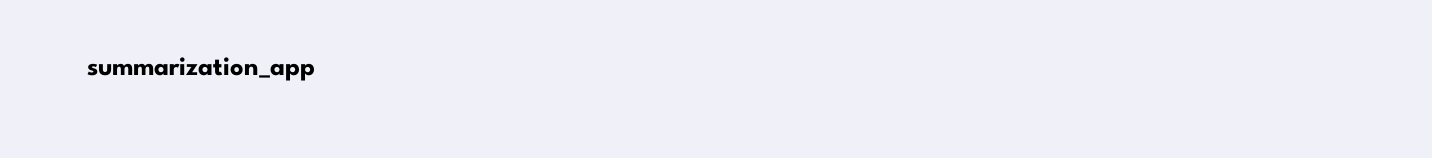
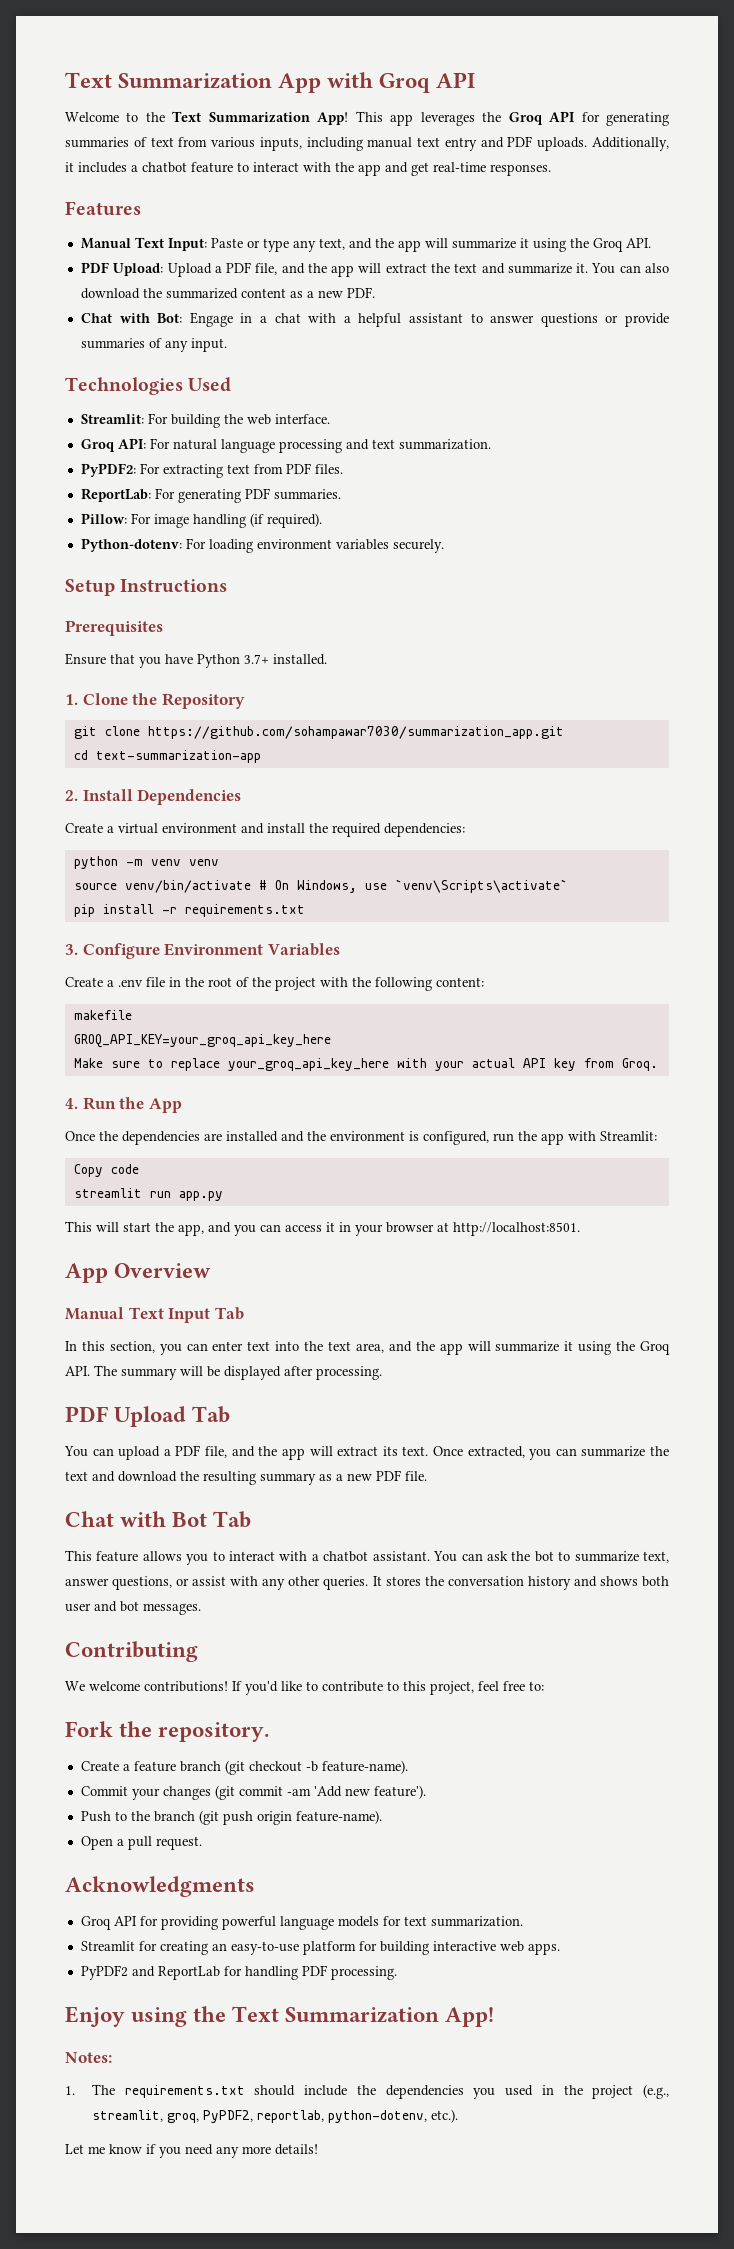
- summarization_app
+ Text Summarization App with Groq API
+ Welcome to the Text Summarization App! This app leverages the Groq API for generating summaries of text from various inputs, including manual text entry and PDF uploads. Additionally, it includes a chatbot feature to interact with the app and get real-time responses.
+ Features
+ Manual Text Input: Paste or type any text, and the app will summarize it using the Groq API.
+ PDF Upload: Upload a PDF file, and the app will extract the text and summarize it. You can also download the summarized content as a new PDF.
+ Chat with Bot: Engage in a chat with a helpful assistant to answer questions or provide summaries of any input.
+ Technologies Used
+ Streamlit: For building the web interface.
+ Groq API: For natural language processing and text summarization.
+ PyPDF2: For extracting text from PDF files.
+ ReportLab: For generating PDF summaries.
+ Pillow: For image handling (if required).
+ Python-dotenv: For loading environment variables securely.
+ Setup Instructions
+ Prerequisites
+ Ensure that you have Python 3.7+ installed.
+ 1. Clone the Repository
+ git clone https://github.com/sohampawar7030/summarization_app.git
+ cd text-summarization-app
+ 2. Install Dependencies
+ Create a virtual environment and install the required dependencies:
+ python -m venv venv
+ source venv/bin/activate # On Windows, use `venv\Scripts\activate`
+ pip install -r requirements.txt
+ 3. Configure Environment Variables
+ Create a .env file in the root of the project with the following content:
+ makefile
+ GROQ_API_KEY=your_groq_api_key_here
+ Make sure to replace your_groq_api_key_here with your actual API key from Groq.
+ 4. Run the App
+ Once the dependencies are installed and the environment is configured, run the app with Streamlit:
+ Copy code
+ streamlit run app.py
+ This will start the app, and you can access it in your browser at http://localhost:8501.
+ App Overview
+ Manual Text Input Tab
+ In this section, you can enter text into the text area, and the app will summarize it using the Groq API. The summary will be displayed after processing.
+ PDF Upload Tab
+ You can upload a PDF file, and the app will extract its text. Once extracted, you can summarize the text and download the resulting summary as a new PDF file.
+ Chat with Bot Tab
+ This feature allows you to interact with a chatbot assistant. You can ask the bot to summarize text, answer questions, or assist with any other queries. It stores the conversation history and shows both user and bot messages.
+ Contributing
+ We welcome contributions! If you'd like to contribute to this project, feel free to:
+ Fork the repository.
+ Create a feature branch (git checkout -b feature-name).
+ Commit your changes (git commit -am 'Add new feature').
+ Push to the branch (git push origin feature-name).
+ Open a pull request.
+ Acknowledgments
+ Groq API for providing powerful language models for text summarization.
+ Streamlit for creating an easy-to-use platform for building interactive web apps.
+ PyPDF2 and ReportLab for handling PDF processing.
+ Enjoy using the Text Summarization App!
+ Notes:
+ 1. The requirements.txt should include the dependencies you used in the project (e.g., streamlit, groq, PyPDF2, reportlab, python-dotenv, etc.).
+ Let me know if you need any more details!

